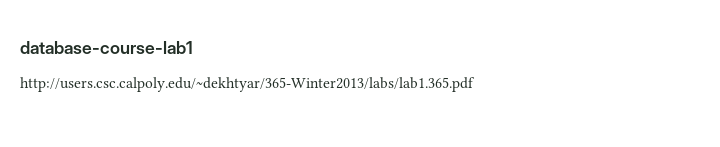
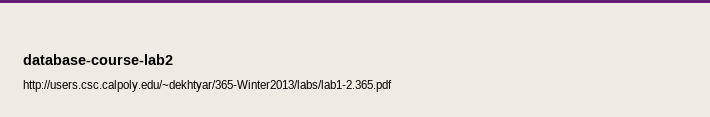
- database-course-lab1
- http://users.csc.calpoly.edu/~dekhtyar/365-Winter2013/labs/lab1.365.pdf
+ database-course-lab2
+ http://users.csc.calpoly.edu/~dekhtyar/365-Winter2013/labs/lab1-2.365.pdf

